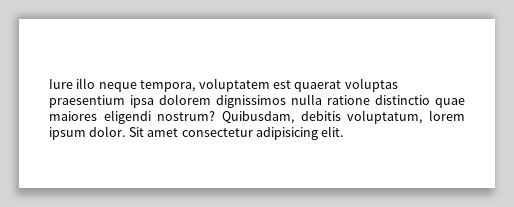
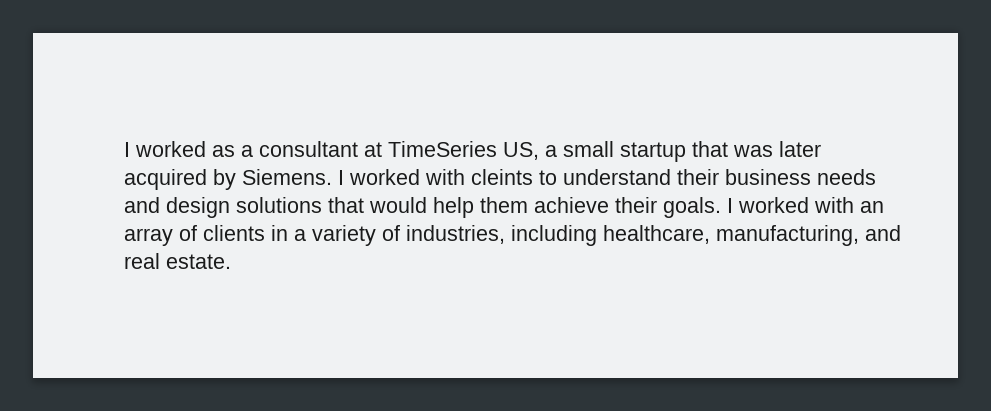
- Iure illo neque tempora, voluptatem est quaerat voluptas praesentium ipsa dolorem dignissimos nulla ratione distinctio quae maiores eligendi nostrum? Quibusdam, debitis voluptatum, lorem ipsum dolor. Sit amet consectetur adipisicing elit.
+ I worked as a consultant at TimeSeries US, a small startup that was later acquired by Siemens. I worked with cleints to understand their business needs and design solutions that would help them achieve their goals. I worked with an array of clients in a variety of industries, including healthcare, manufacturing, and real estate.

